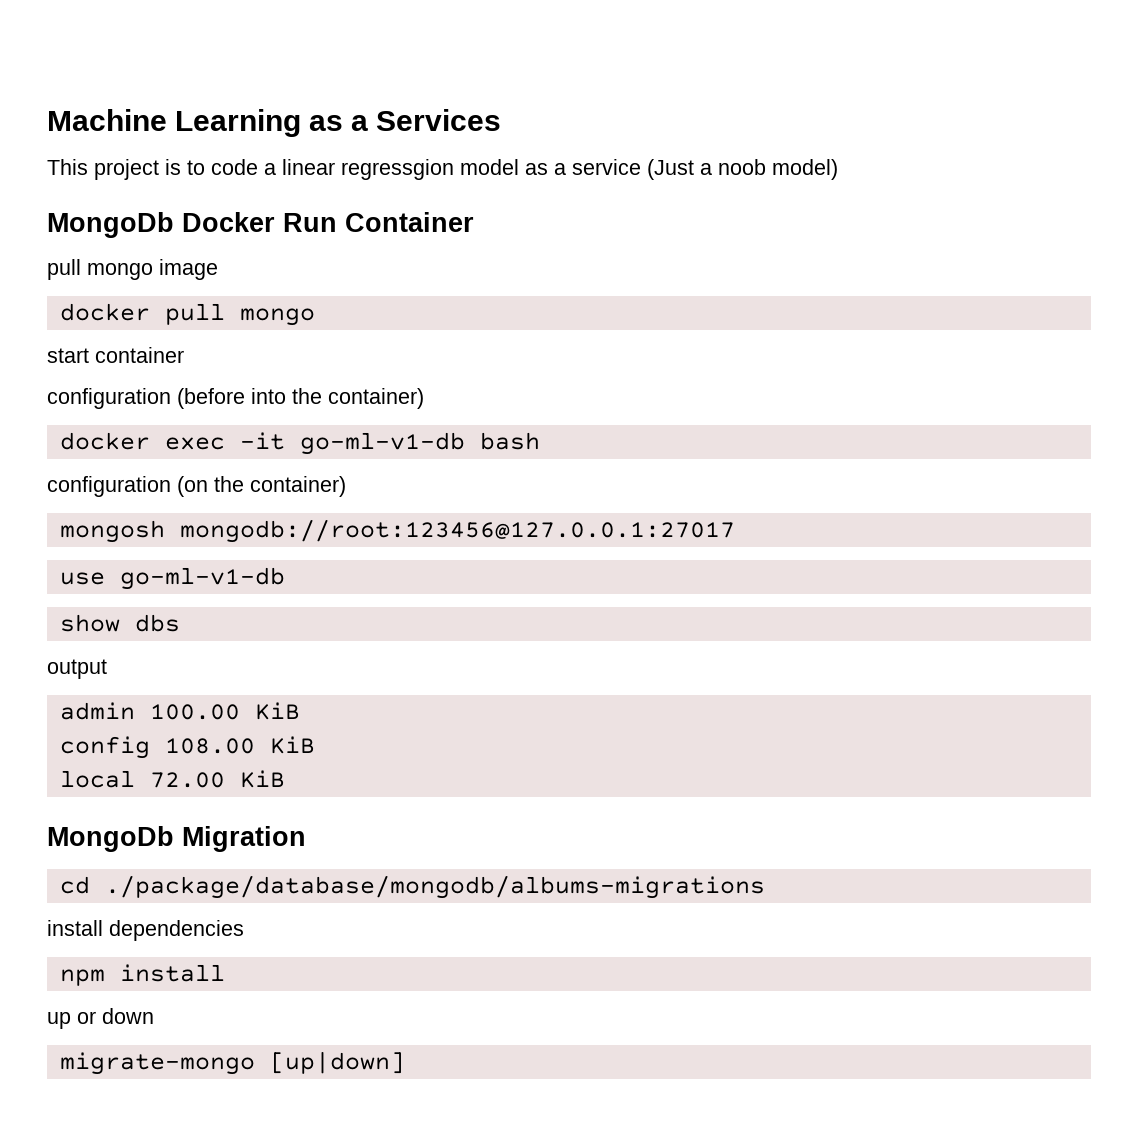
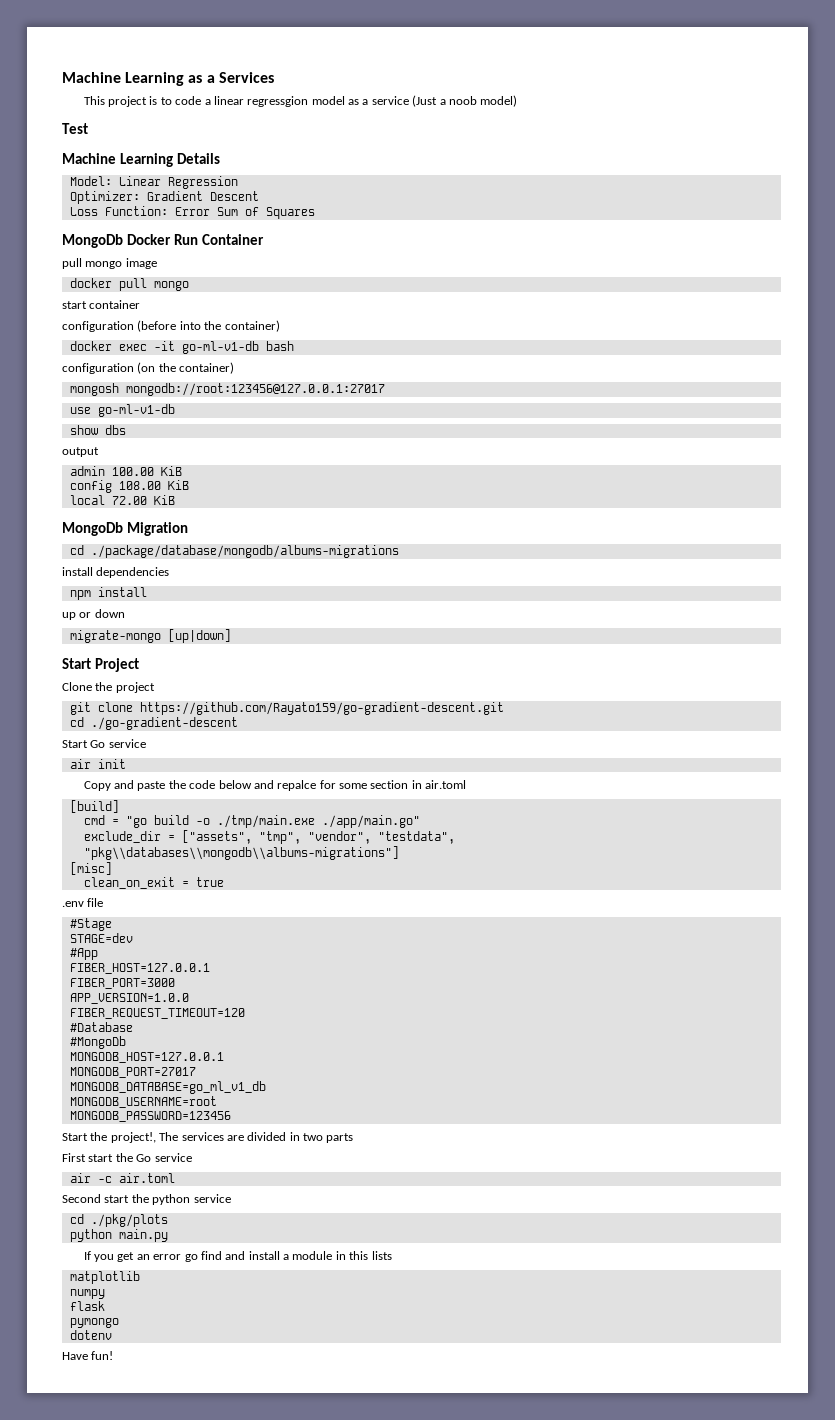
+ Test
+ Machine Learning Details
+ Model: Linear Regression
+ Optimizer: Gradient Descent
+ Loss Function: Error Sum of Squares
+ Start Project
+ Clone the project
+ git clone https://github.com/Rayato159/go-gradient-descent.git
+ cd ./go-gradient-descent
+ Start Go service
+ air init
+ Copy and paste the code below and repalce for some section in air.toml
+ [build]
+ cmd = "go build -o ./tmp/main.exe ./app/main.go"
+ exclude_dir = ["assets", "tmp", "vendor", "testdata", "pkg\\databases\\mongodb\\albums-migrations"]
+ [misc]
+ clean_on_exit = true
+ .env file
+ #Stage
+ STAGE=dev
+ #App
+ FIBER_HOST=127.0.0.1
+ FIBER_PORT=3000
+ APP_VERSION=1.0.0
+ FIBER_REQUEST_TIMEOUT=120
+ #Database
+ #MongoDb
+ MONGODB_HOST=127.0.0.1
+ MONGODB_PORT=27017
+ MONGODB_DATABASE=go_ml_v1_db
+ MONGODB_USERNAME=root
+ MONGODB_PASSWORD=123456
+ Start the project!, The services are divided in two parts
+ First start the Go service
+ air -c air.toml
+ Second start the python service
+ cd ./pkg/plots
+ python main.py
+ If you get an error go find and install a module in this lists
+ matplotlib
+ numpy
+ flask
+ pymongo
+ dotenv
+ Have fun!

